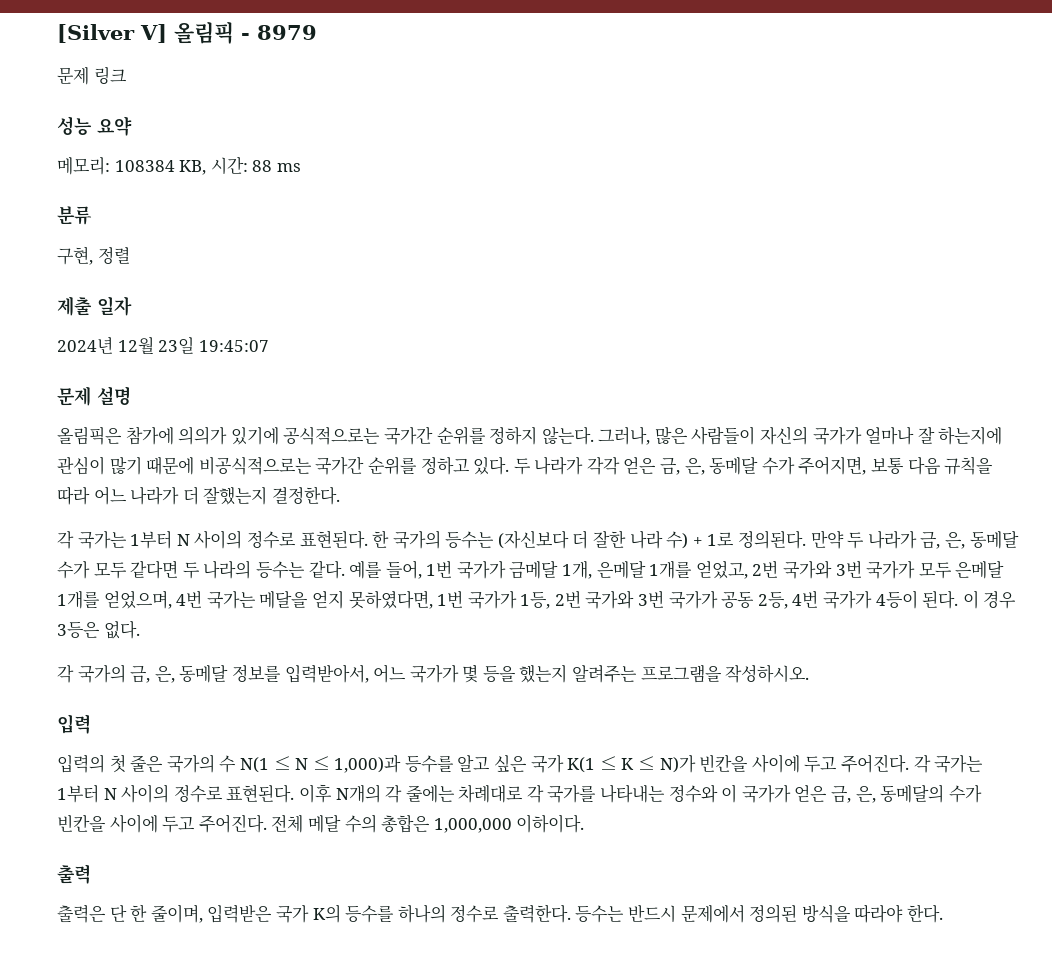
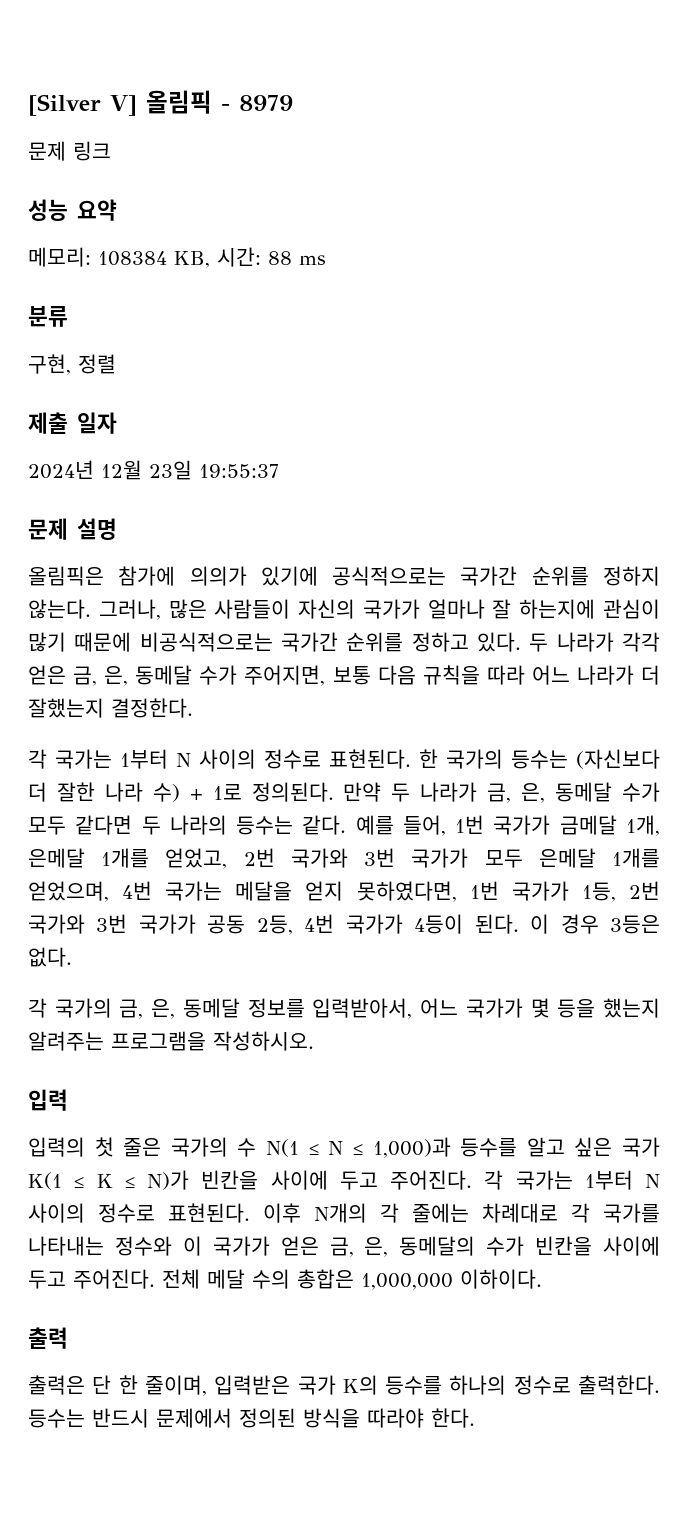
- 2024년 12월 23일 19:45:07
+ 2024년 12월 23일 19:55:37

